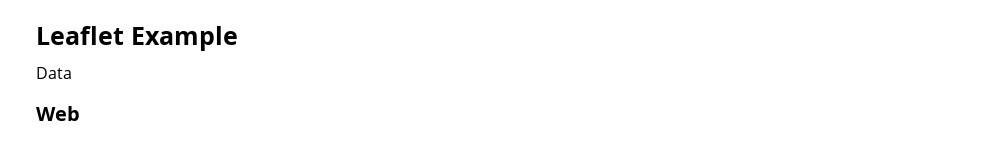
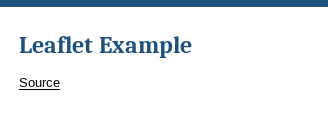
- Data
- Web
+ Source

